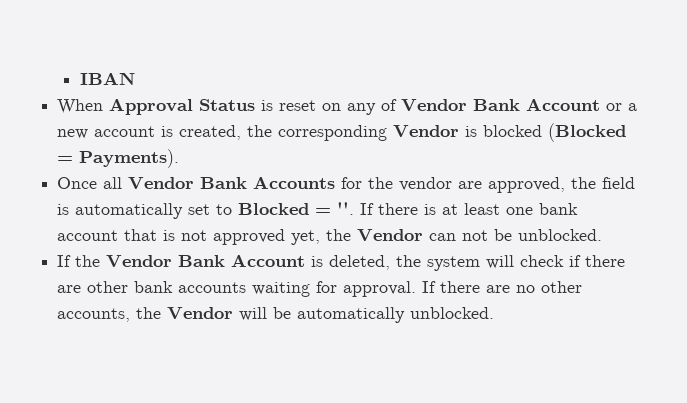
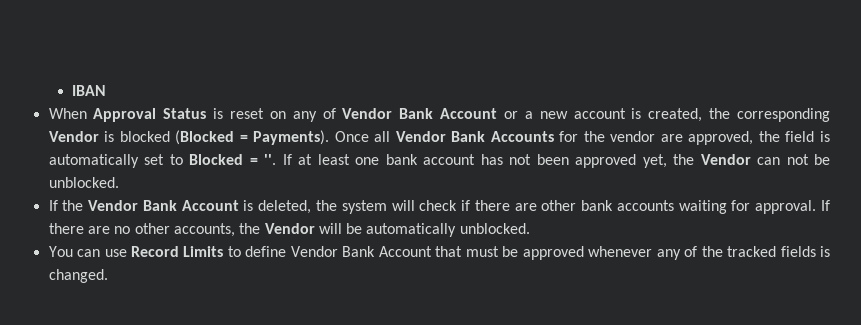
- When Approval Status is reset on any of Vendor Bank Account or a new account is created, the corresponding Vendor is blocked (Blocked = Payments).
- Once all Vendor Bank Accounts for the vendor are approved, the field is automatically set to Blocked = ''.
+ When Approval Status is reset on any of Vendor Bank Account or a new account is created, the corresponding Vendor is blocked (Blocked = Payments). Once all Vendor Bank Accounts for the vendor are approved, the field is automatically set to Blocked = ''.
- If there is at least one bank account that is not approved yet, the Vendor can not be unblocked.
+ If at least one bank account has not been approved yet, the Vendor can not be unblocked.
+ You can use Record Limits to define Vendor Bank Account that must be approved whenever any of the tracked fields is changed.

